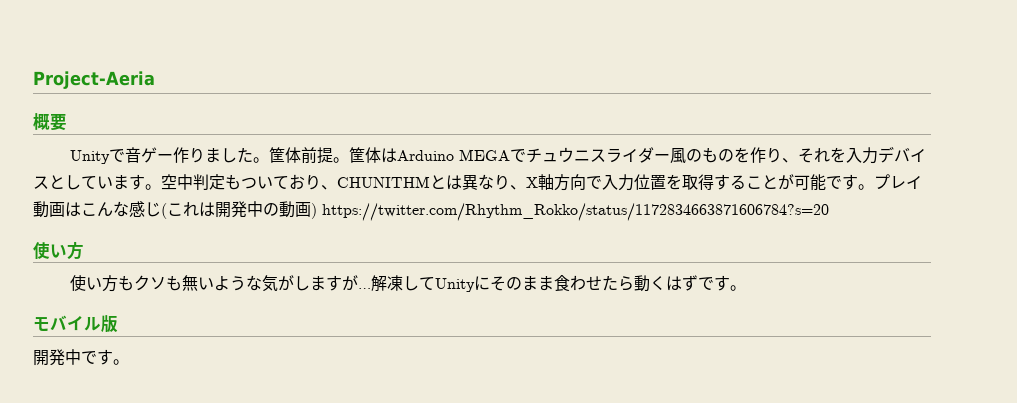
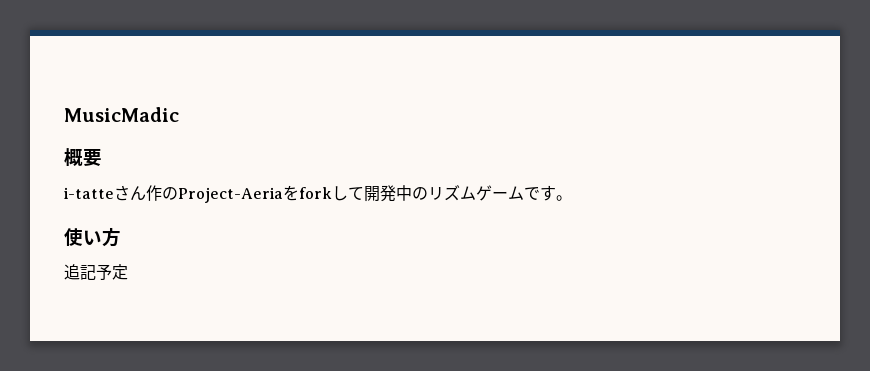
- Project-Aeria
+ MusicMadic
- Unityで音ゲー作りました。筐体前提。筐体はArduino MEGAでチュウニスライダー風のものを作り、それを入力デバイスとしています。空中判定もついており、CHUNITHMとは異なり、X軸方向で入力位置を取得することが可能です。プレイ動画はこんな感じ(これは開発中の動画) https://twitter.com/Rhythm_Rokko/status/1172834663871606784?s=20
+ i-tatteさん作のProject-Aeriaをforkして開発中のリズムゲームです。
  使い方
- 使い方もクソも無いような気がしますが…解凍してUnityにそのまま食わせたら動くはずです。
- モバイル版
- 開発中です。
+ 追記予定

